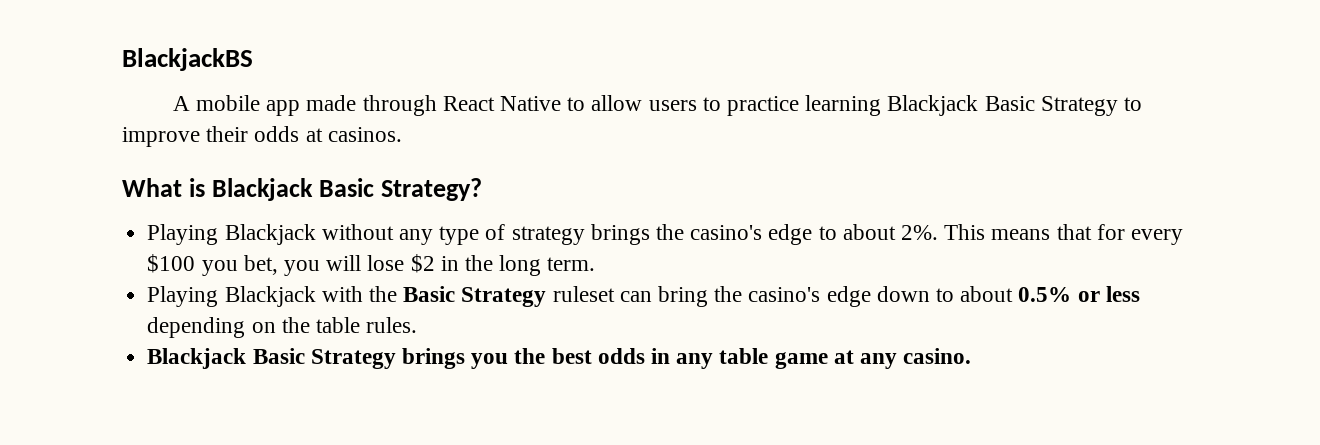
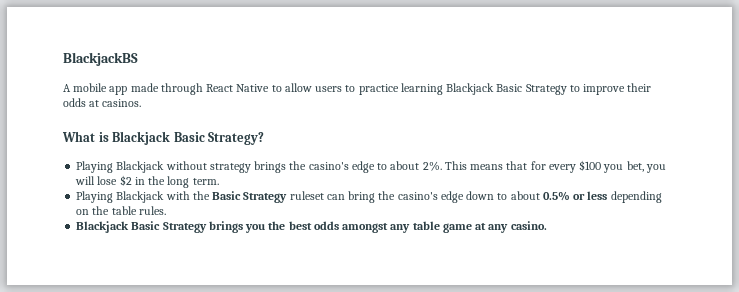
- Playing Blackjack without any type of strategy brings the casino's edge to about 2%.
+ Playing Blackjack without strategy brings the casino's edge to about 2%.
- Blackjack Basic Strategy brings you the best odds in any table game at any casino.
+ Blackjack Basic Strategy brings you the best odds amongst any table game at any casino.

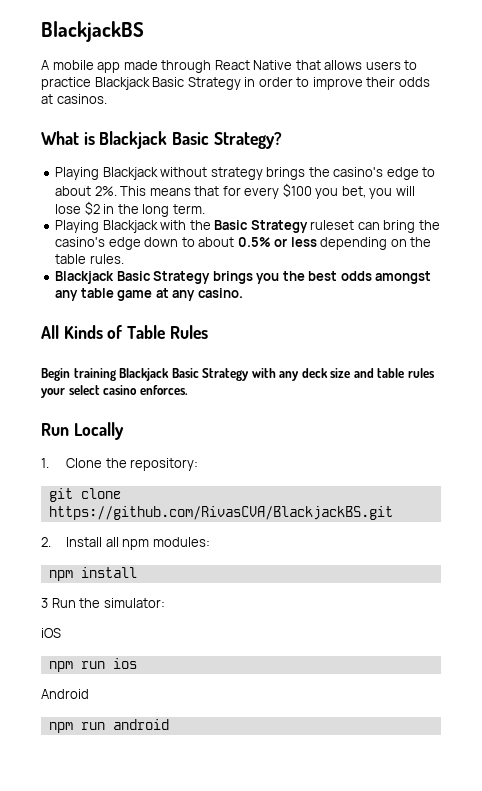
- A mobile app made through React Native to allow users to practice learning Blackjack Basic Strategy to improve their odds at casinos.
+ A mobile app made through React Native that allows users to practice Blackjack Basic Strategy in order to improve their odds at casinos.
+ All Kinds of Table Rules
+ Begin training Blackjack Basic Strategy with any deck size and table rules your select casino enforces.
+ Run Locally
+ 1. Clone the repository:
+ git clone https://github.com/RivasCVA/BlackjackBS.git
+ 2. Install all npm modules:
+ npm install
+ 3 Run the simulator:
+ iOS
+ npm run ios
+ Android
+ npm run android

